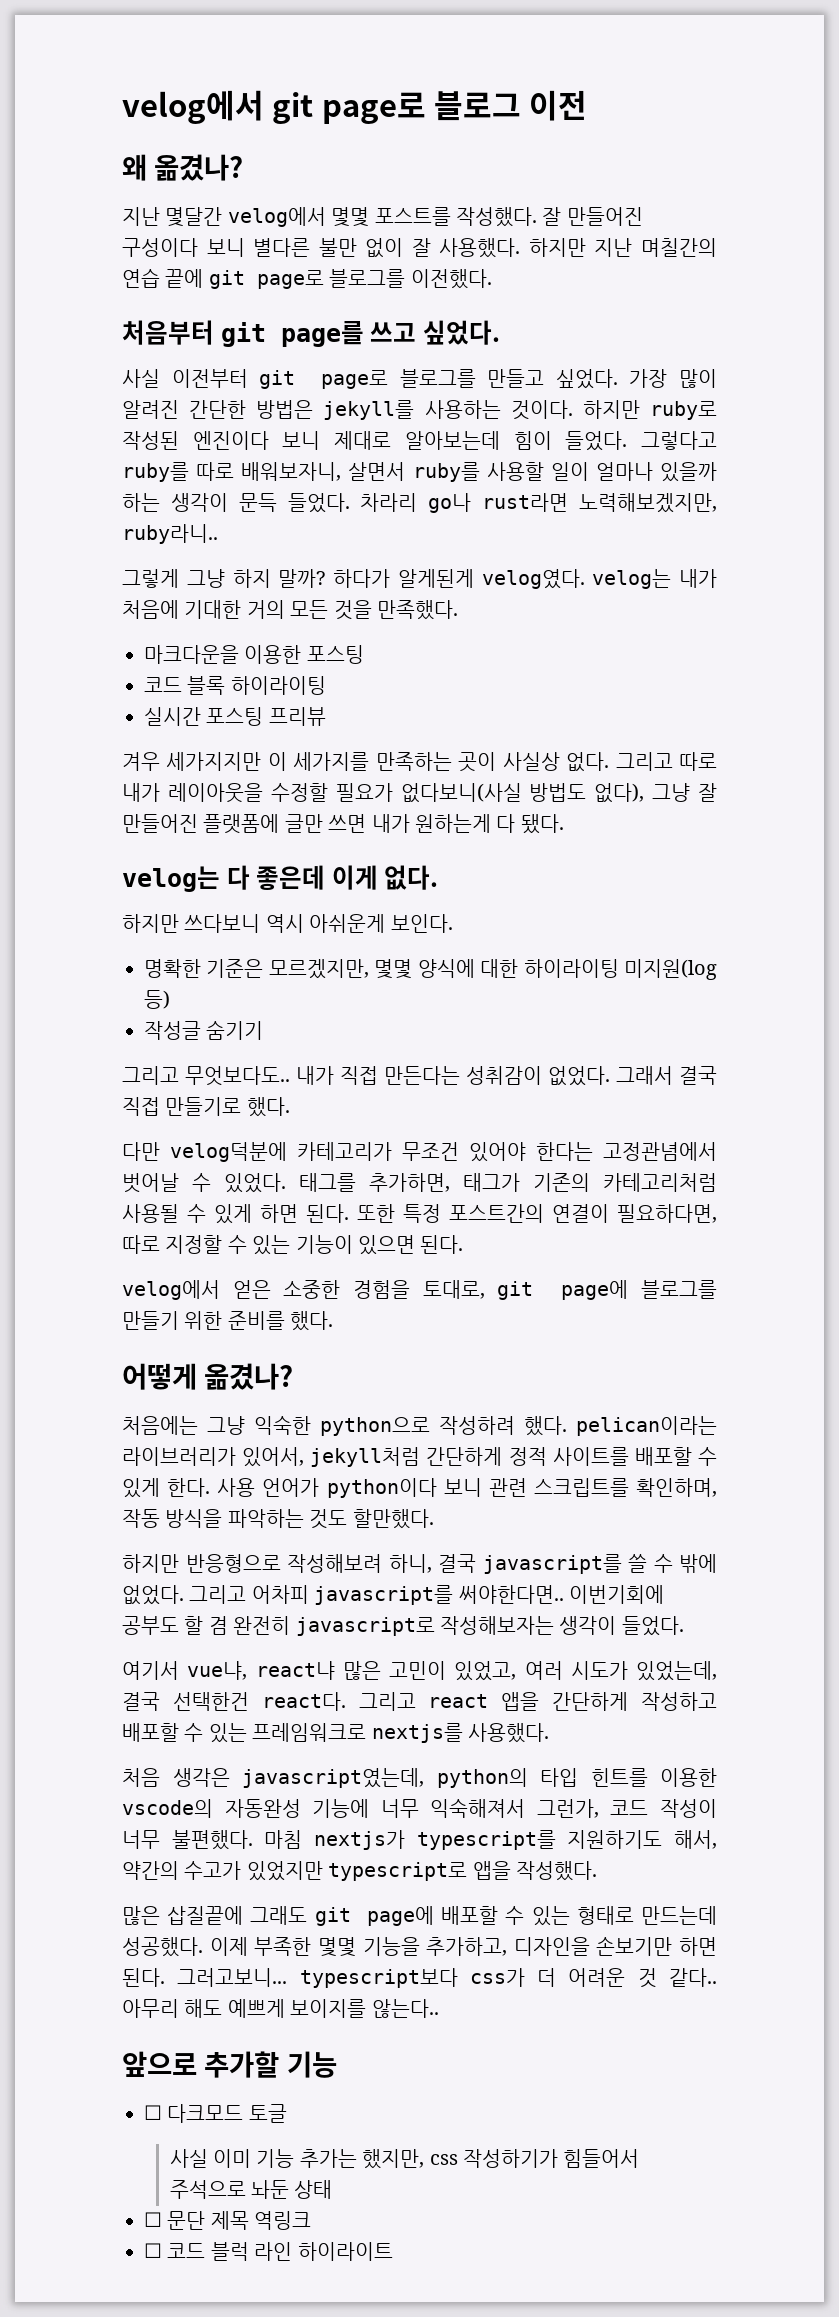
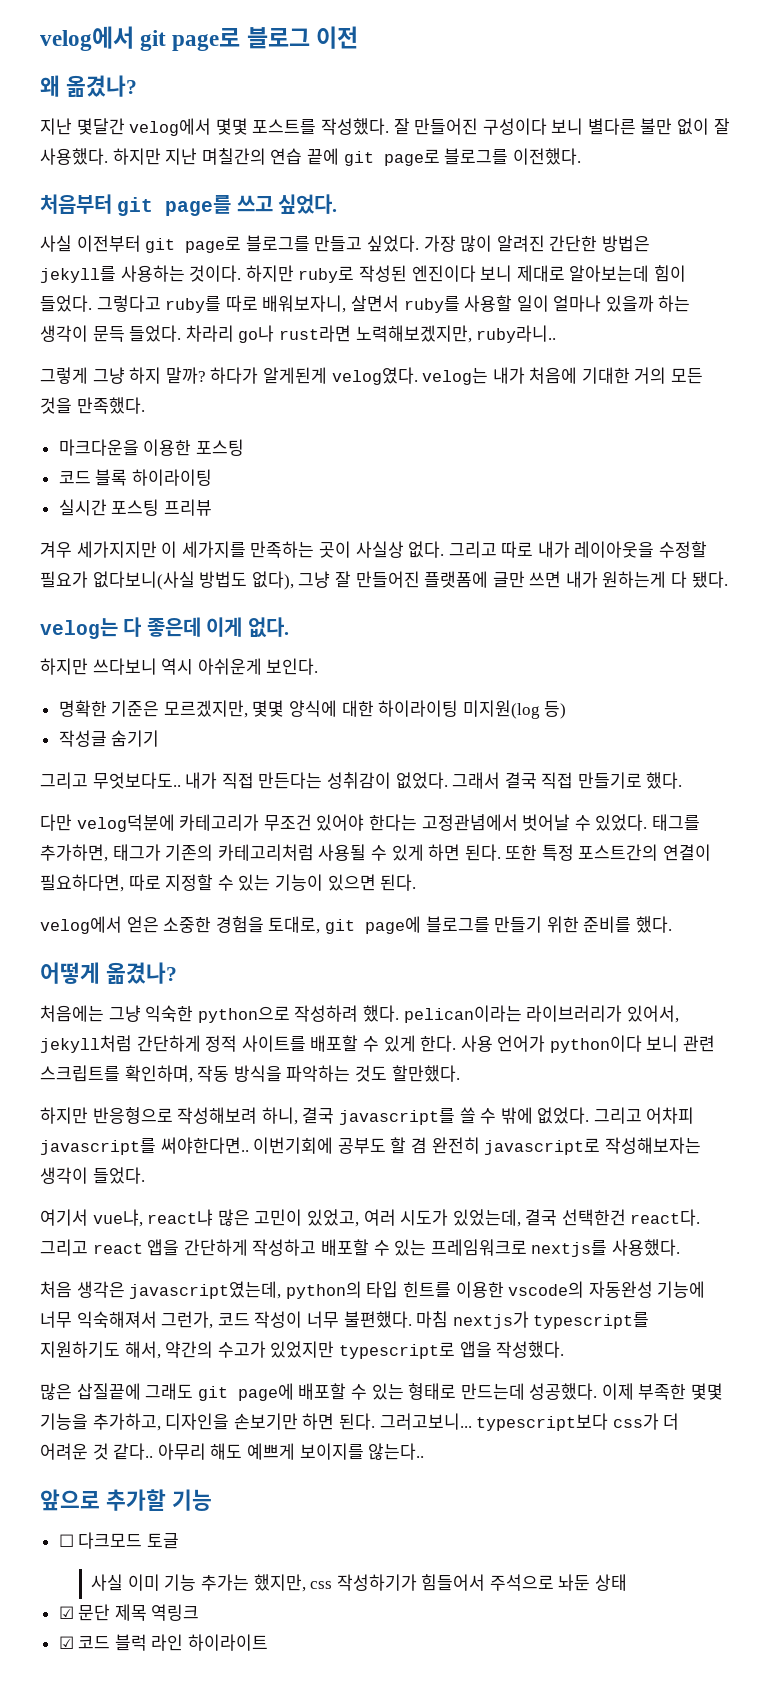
- ☐ 문단 제목 역링크
+ ☑ 문단 제목 역링크
- ☐ 코드 블럭 라인 하이라이트
+ ☑ 코드 블럭 라인 하이라이트

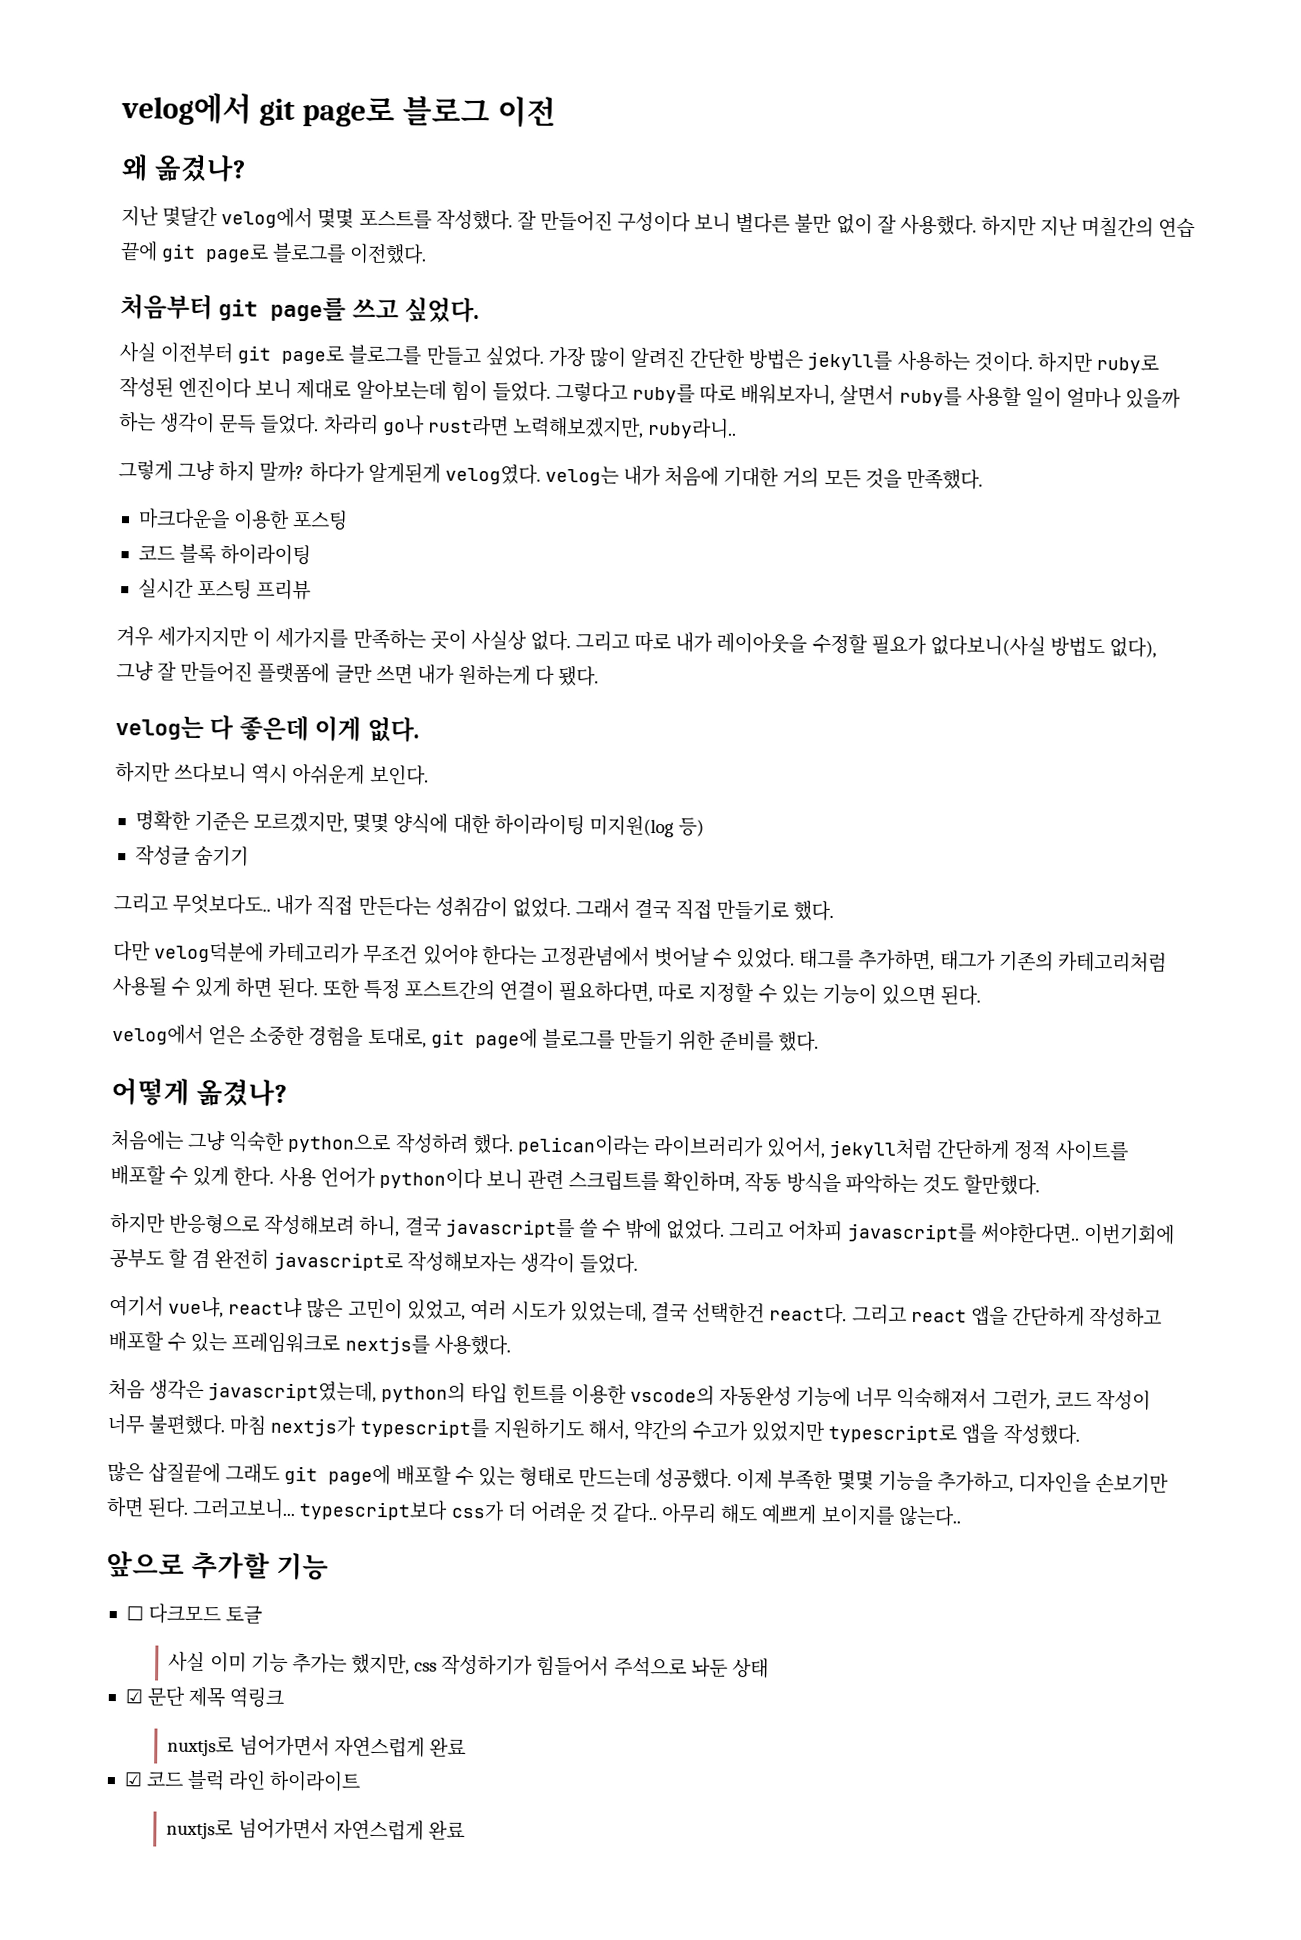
  ☑ 문단 제목 역링크
+ nuxtjs로 넘어가면서 자연스럽게 완료
  ☑ 코드 블럭 라인 하이라이트
+ nuxtjs로 넘어가면서 자연스럽게 완료

